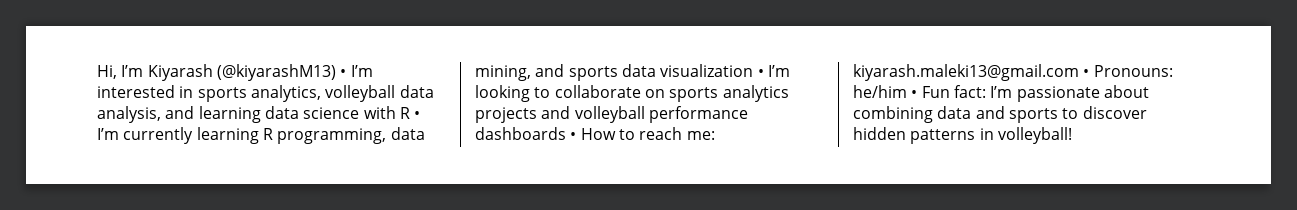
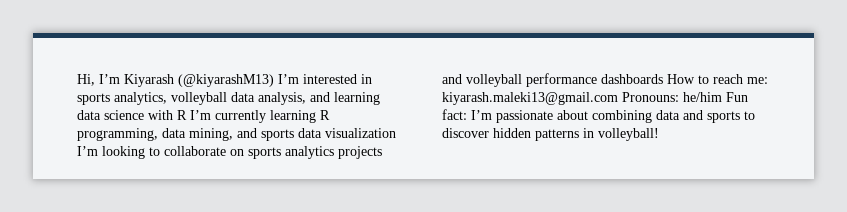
- Hi, I’m Kiyarash (@kiyarashM13) • I’m interested in sports analytics, volleyball data analysis, and learning data science with R • I’m currently learning R programming, data mining, and sports data visualization • I’m looking to collaborate on sports analytics projects and volleyball performance dashboards • How to reach me:
+ Hi, I’m Kiyarash (@kiyarashM13) I’m interested in sports analytics, volleyball data analysis, and learning data science with R I’m currently learning R programming, data mining, and sports data visualization I’m looking to collaborate on sports analytics projects and volleyball performance dashboards How to reach me:
- kiyarash.maleki13@gmail.com • Pronouns:
+ kiyarash.maleki13@gmail.com Pronouns:
- he/him • Fun fact:
+ he/him Fun fact:

